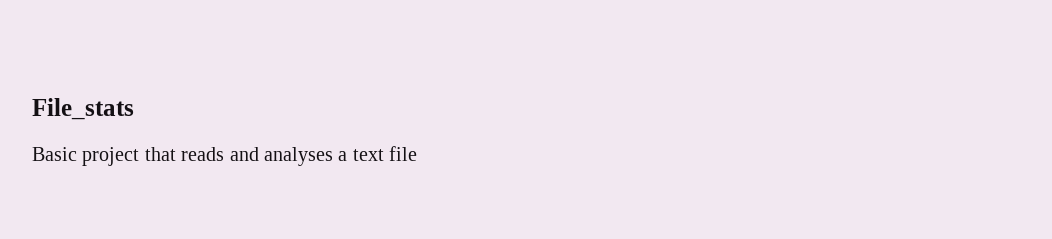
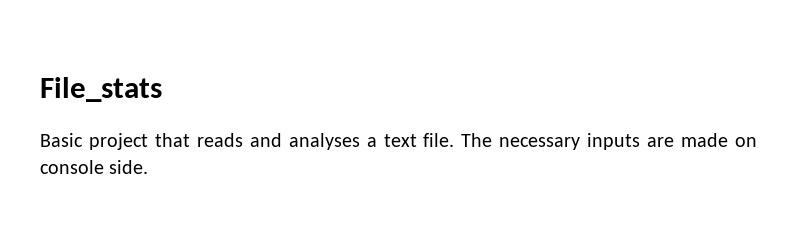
- Basic project that reads and analyses a text file
+ Basic project that reads and analyses a text file. The necessary inputs are made on console side.

